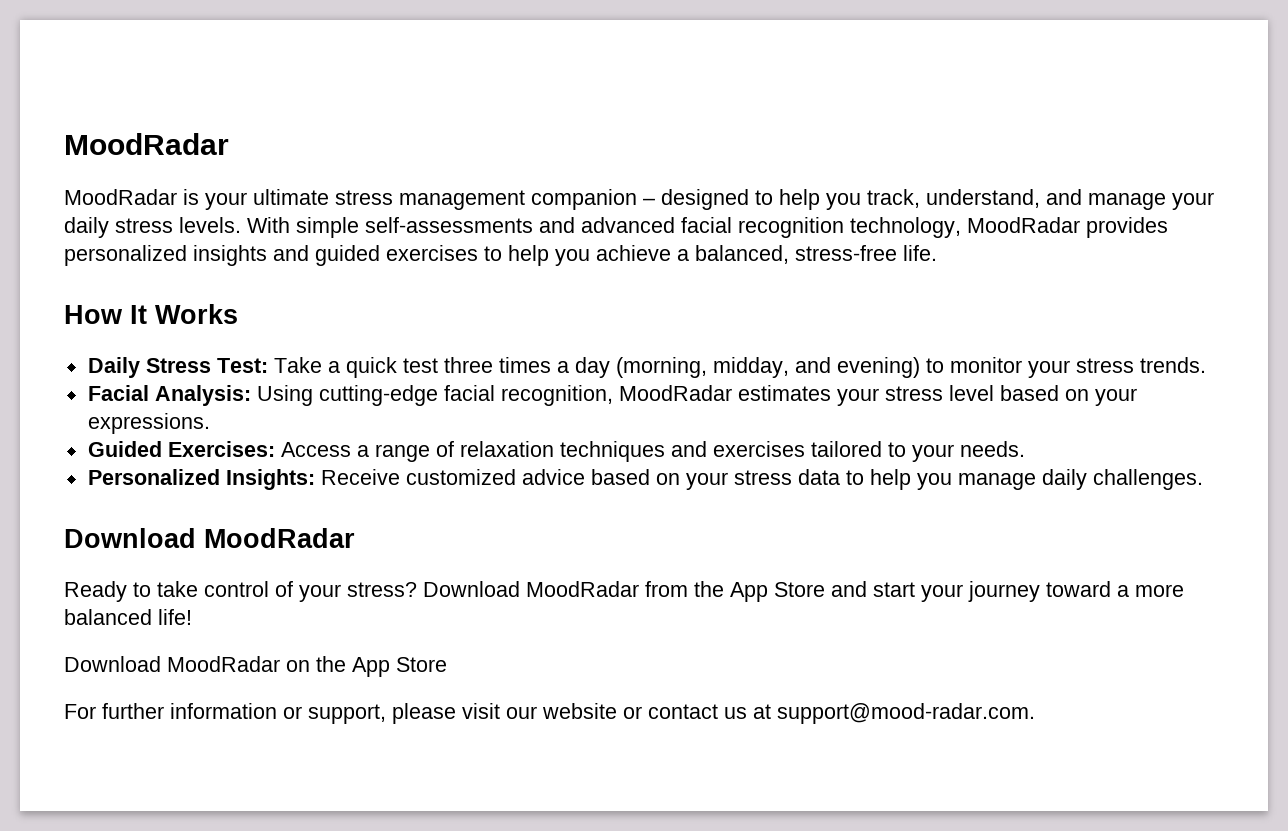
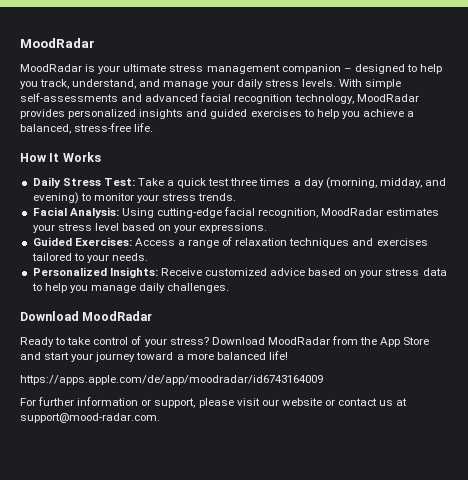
- Download MoodRadar on the App Store
+ https://apps.apple.com/de/app/moodradar/id6743164009

